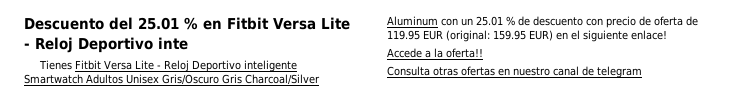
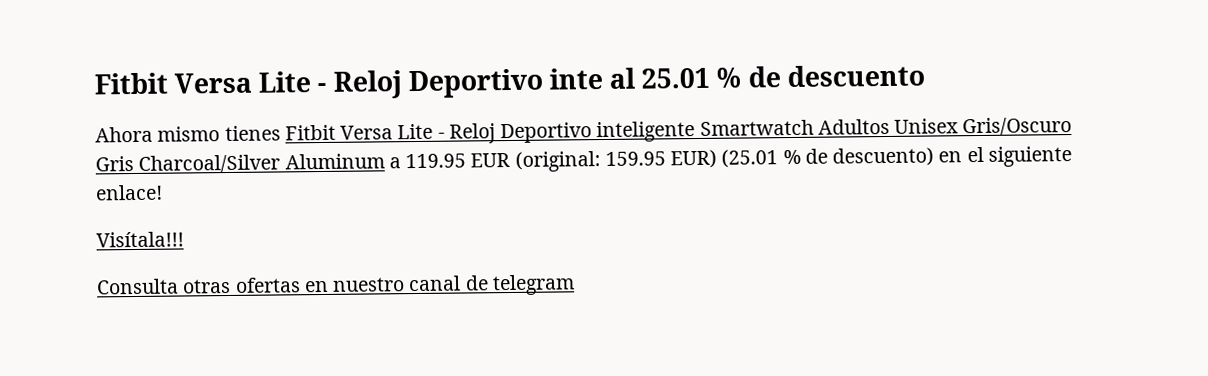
- Descuento del 25.01 % en Fitbit Versa Lite - Reloj Deportivo inte
- Tienes Fitbit Versa Lite - Reloj Deportivo inteligente Smartwatch Adultos Unisex Gris/Oscuro Gris Charcoal/Silver Aluminum con un 25.01 % de descuento con precio de oferta de 119.95 EUR (original: 159.95 EUR) en el siguiente enlace!
+ Fitbit Versa Lite - Reloj Deportivo inte al 25.01 % de descuento
+ Ahora mismo tienes Fitbit Versa Lite - Reloj Deportivo inteligente Smartwatch Adultos Unisex Gris/Oscuro Gris Charcoal/Silver Aluminum a 119.95 EUR (original: 159.95 EUR) (25.01 % de descuento) en el siguiente enlace!
- Accede a la oferta!!
+ Visítala!!!

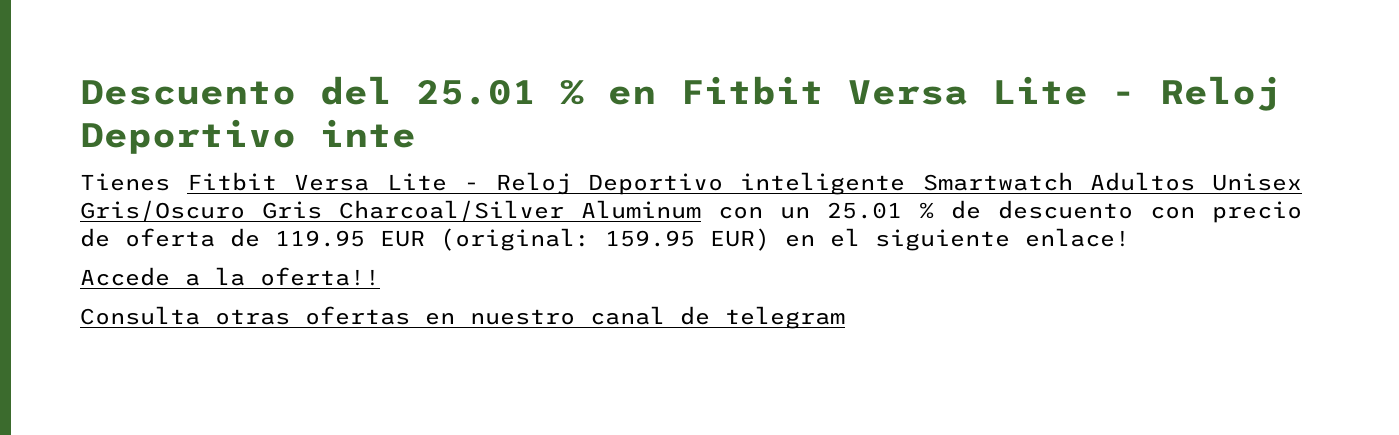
- Fitbit Versa Lite - Reloj Deportivo inte al 25.01 % de descuento
- Ahora mismo tienes Fitbit Versa Lite - Reloj Deportivo inteligente Smartwatch Adultos Unisex Gris/Oscuro Gris Charcoal/Silver Aluminum a 119.95 EUR (original: 159.95 EUR) (25.01 % de descuento) en el siguiente enlace!
+ Descuento del 25.01 % en Fitbit Versa Lite - Reloj Deportivo inte
+ Tienes Fitbit Versa Lite - Reloj Deportivo inteligente Smartwatch Adultos Unisex Gris/Oscuro Gris Charcoal/Silver Aluminum con un 25.01 % de descuento con precio de oferta de 119.95 EUR (original: 159.95 EUR) en el siguiente enlace!
- Visítala!!!
+ Accede a la oferta!!

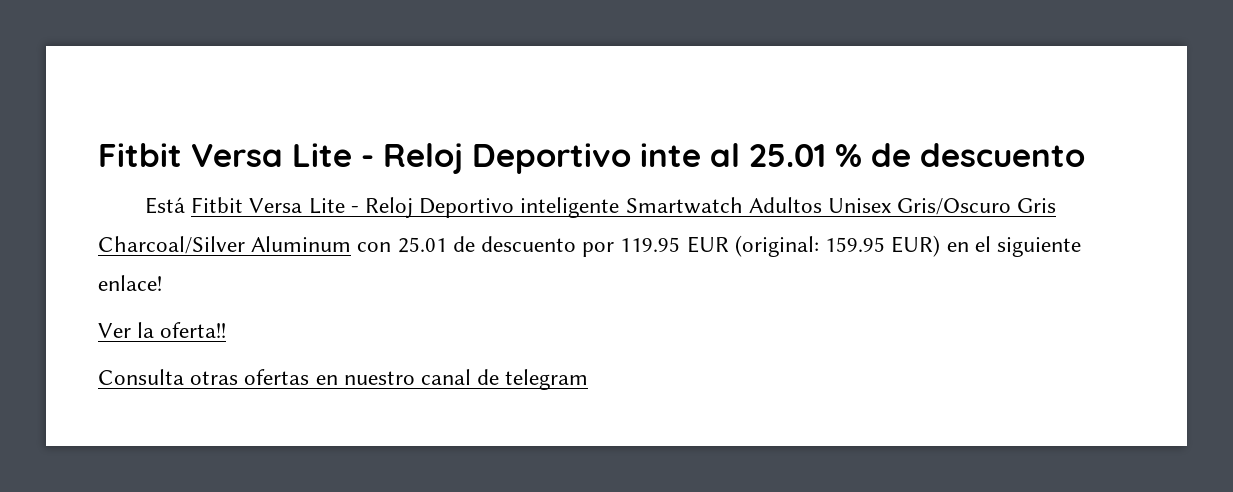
- Descuento del 25.01 % en Fitbit Versa Lite - Reloj Deportivo inte
- Tienes Fitbit Versa Lite - Reloj Deportivo inteligente Smartwatch Adultos Unisex Gris/Oscuro Gris Charcoal/Silver Aluminum con un 25.01 % de descuento con precio de oferta de 119.95 EUR (original: 159.95 EUR) en el siguiente enlace!
+ Fitbit Versa Lite - Reloj Deportivo inte al 25.01 % de descuento
+ Está Fitbit Versa Lite - Reloj Deportivo inteligente Smartwatch Adultos Unisex Gris/Oscuro Gris Charcoal/Silver Aluminum con 25.01 de descuento por 119.95 EUR (original: 159.95 EUR) en el siguiente enlace!
- Accede a la oferta!!
+ Ver la oferta!!

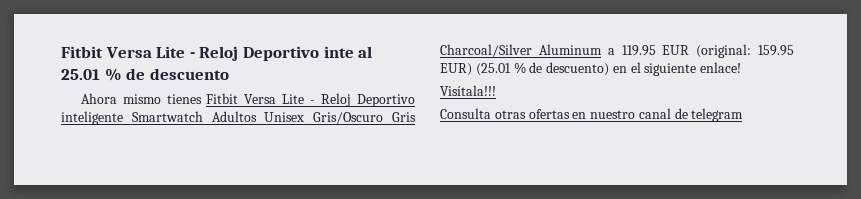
- Está Fitbit Versa Lite - Reloj Deportivo inteligente Smartwatch Adultos Unisex Gris/Oscuro Gris Charcoal/Silver Aluminum con 25.01 de descuento por 119.95 EUR (original: 159.95 EUR) en el siguiente enlace!
+ Ahora mismo tienes Fitbit Versa Lite - Reloj Deportivo inteligente Smartwatch Adultos Unisex Gris/Oscuro Gris Charcoal/Silver Aluminum a 119.95 EUR (original: 159.95 EUR) (25.01 % de descuento) en el siguiente enlace!
- Ver la oferta!!
+ Visítala!!!

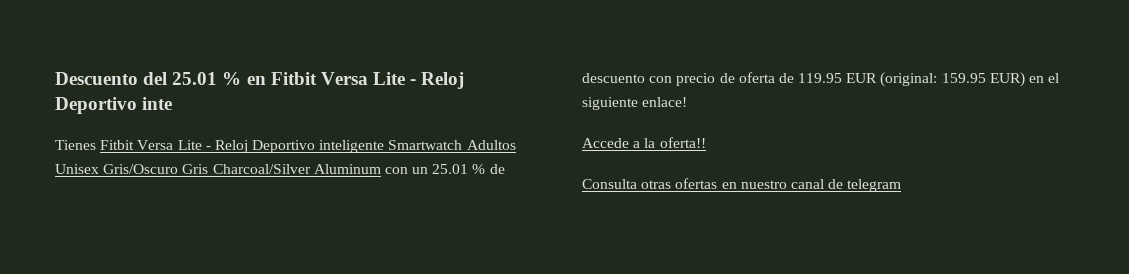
- Fitbit Versa Lite - Reloj Deportivo inte al 25.01 % de descuento
- Ahora mismo tienes Fitbit Versa Lite - Reloj Deportivo inteligente Smartwatch Adultos Unisex Gris/Oscuro Gris Charcoal/Silver Aluminum a 119.95 EUR (original: 159.95 EUR) (25.01 % de descuento) en el siguiente enlace!
+ Descuento del 25.01 % en Fitbit Versa Lite - Reloj Deportivo inte
+ Tienes Fitbit Versa Lite - Reloj Deportivo inteligente Smartwatch Adultos Unisex Gris/Oscuro Gris Charcoal/Silver Aluminum con un 25.01 % de descuento con precio de oferta de 119.95 EUR (original: 159.95 EUR) en el siguiente enlace!
- Visítala!!!
+ Accede a la oferta!!

